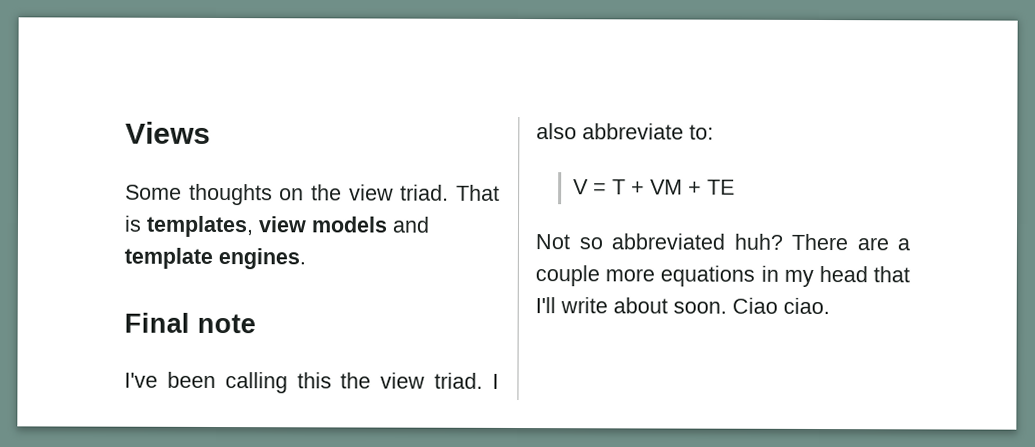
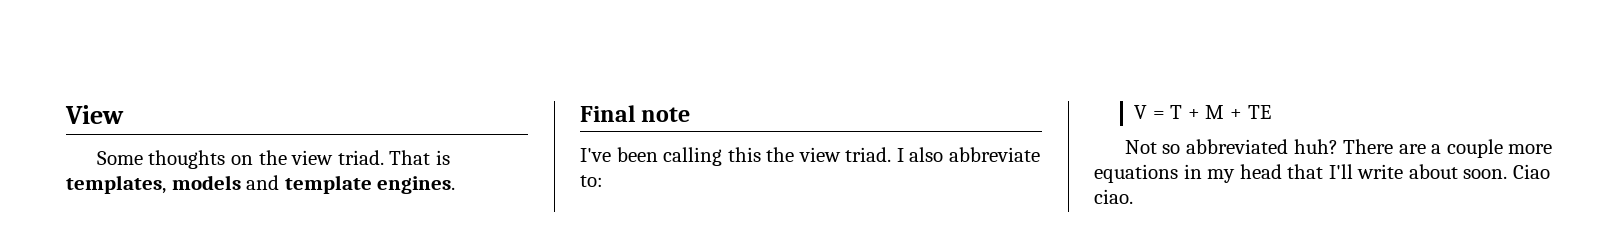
- Views
+ View
- That is templates, view models and template engines.
+ That is templates, models and template engines.
- V = T + VM + TE
+ V = T + M + TE

